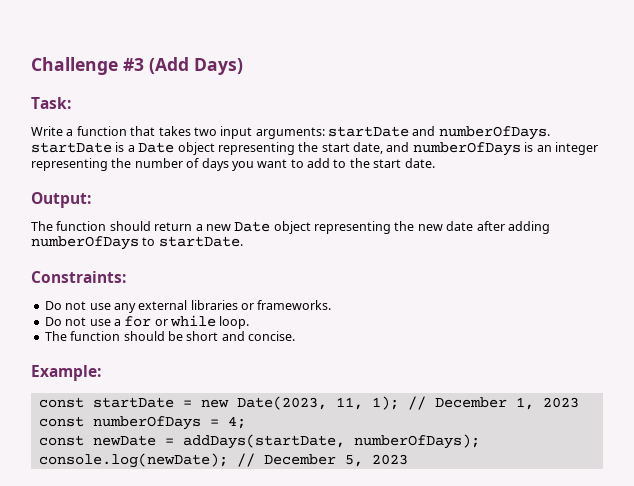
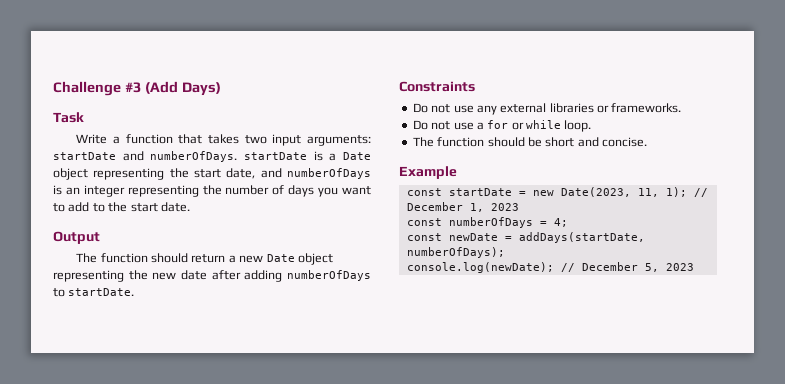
- Task:
+ Task
- Output:
+ Output
- Constraints:
+ Constraints
- Example:
+ Example

